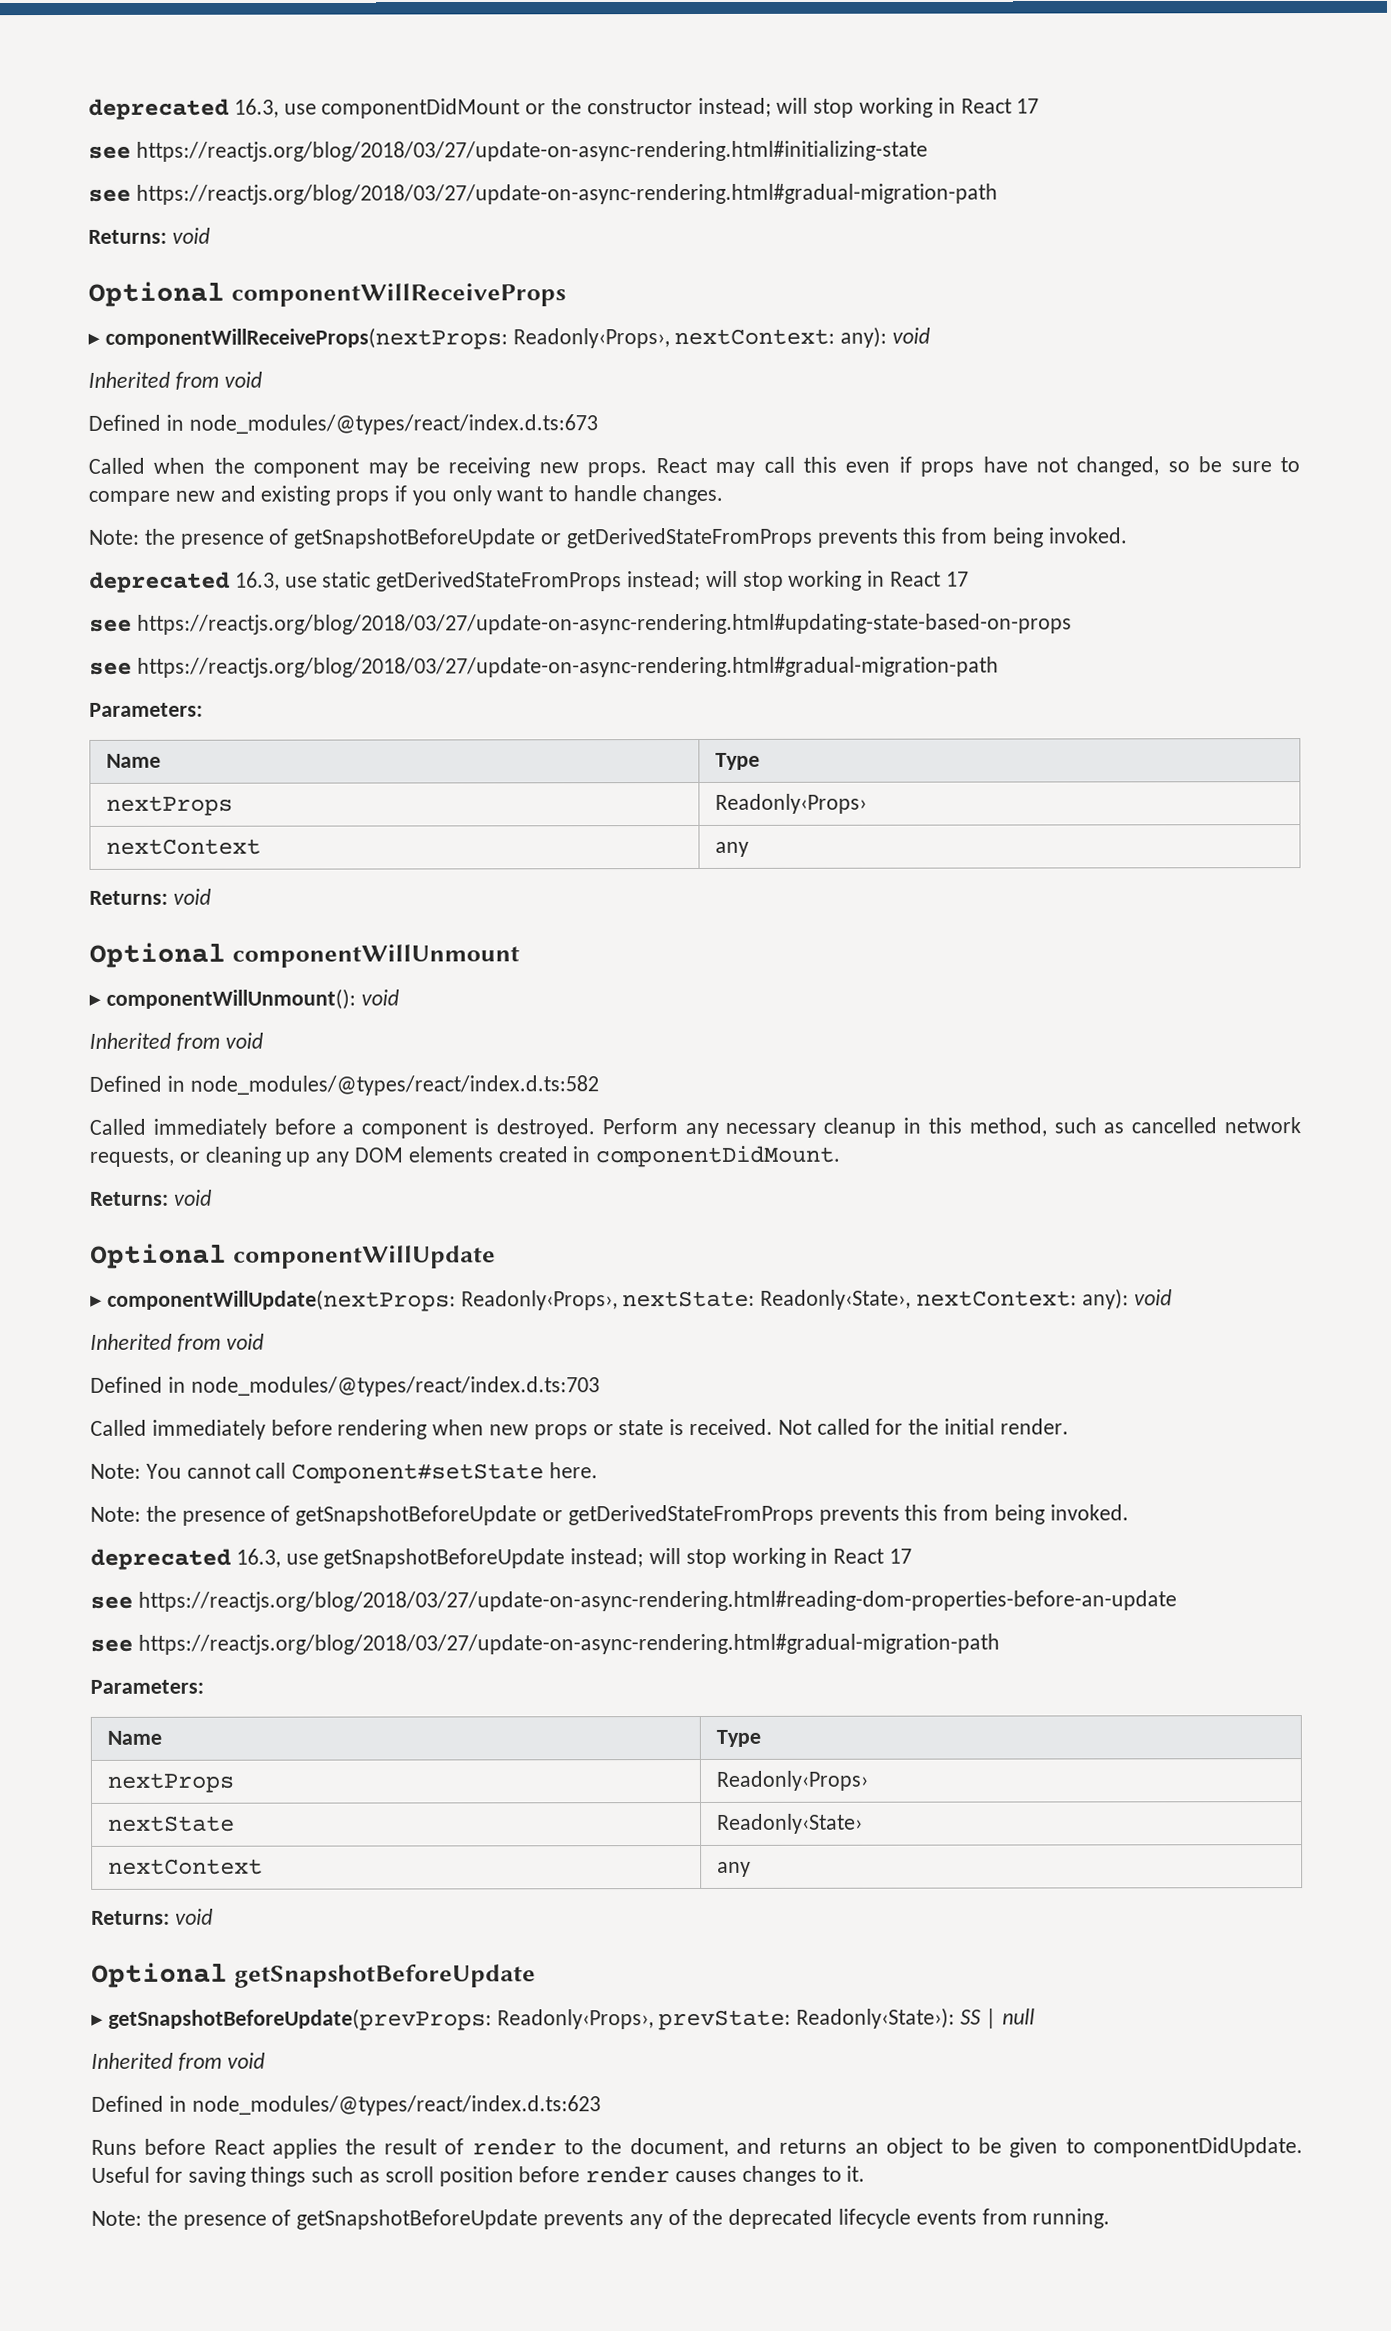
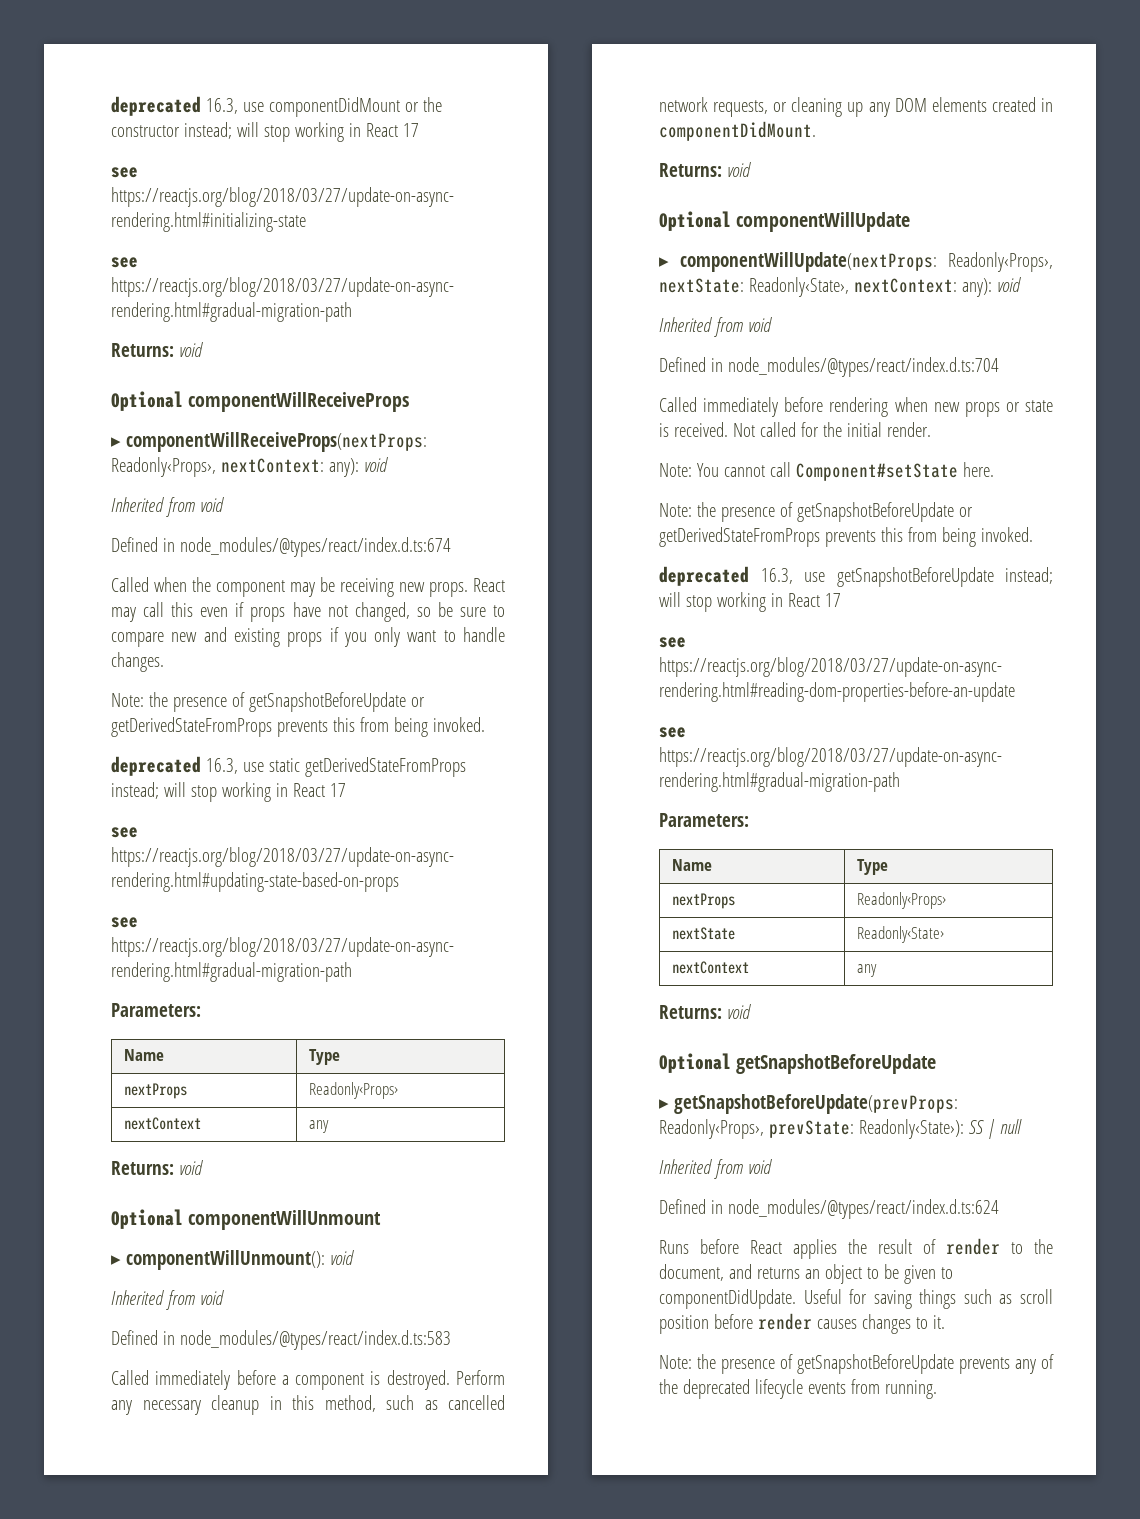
- Defined in node_modules/@types/react/index.d.ts:673
+ Defined in node_modules/@types/react/index.d.ts:674
- Defined in node_modules/@types/react/index.d.ts:582
+ Defined in node_modules/@types/react/index.d.ts:583
- Defined in node_modules/@types/react/index.d.ts:703
+ Defined in node_modules/@types/react/index.d.ts:704
- Defined in node_modules/@types/react/index.d.ts:623
+ Defined in node_modules/@types/react/index.d.ts:624

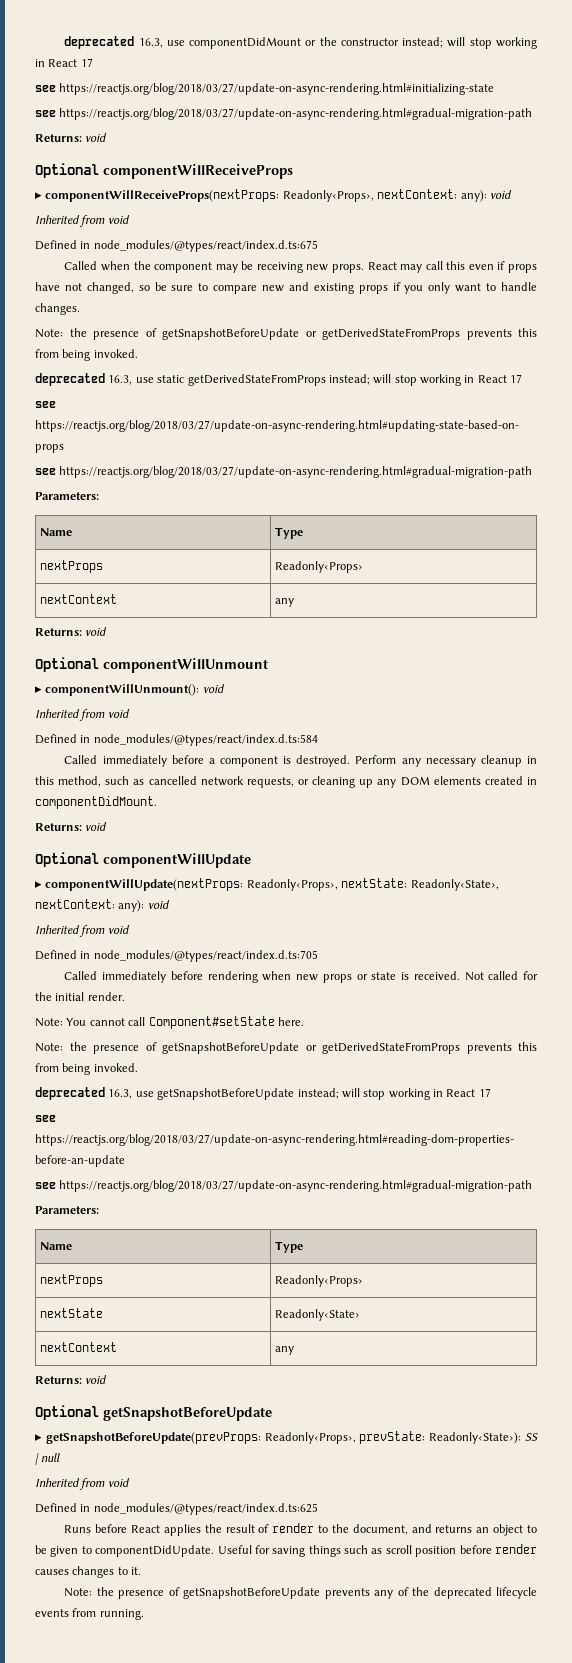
- Defined in node_modules/@types/react/index.d.ts:674
+ Defined in node_modules/@types/react/index.d.ts:675
- Defined in node_modules/@types/react/index.d.ts:583
+ Defined in node_modules/@types/react/index.d.ts:584
- Defined in node_modules/@types/react/index.d.ts:704
+ Defined in node_modules/@types/react/index.d.ts:705
- Defined in node_modules/@types/react/index.d.ts:624
+ Defined in node_modules/@types/react/index.d.ts:625

